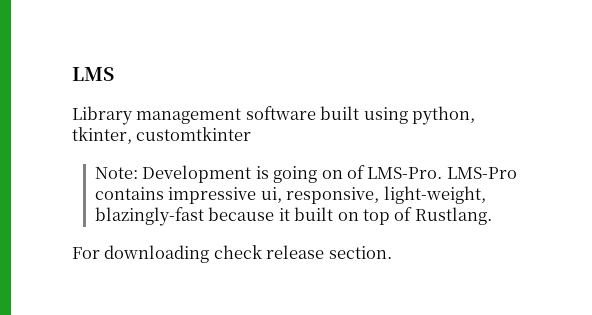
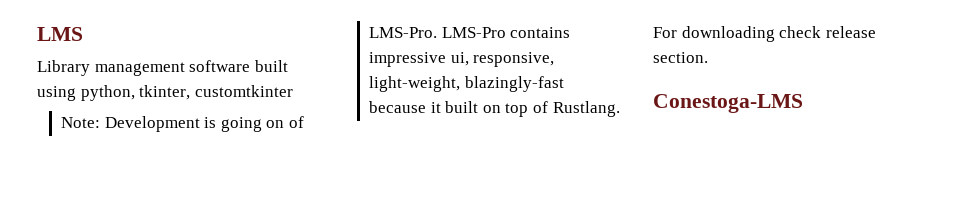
+ Conestoga-LMS

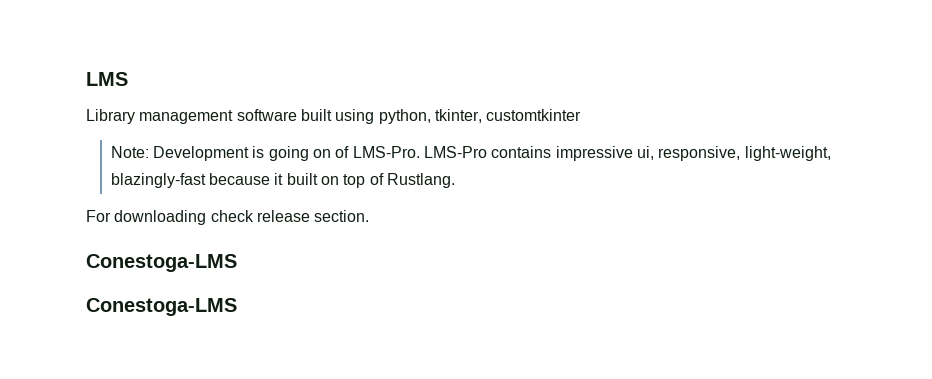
  For downloading check release section.
+ Conestoga-LMS

